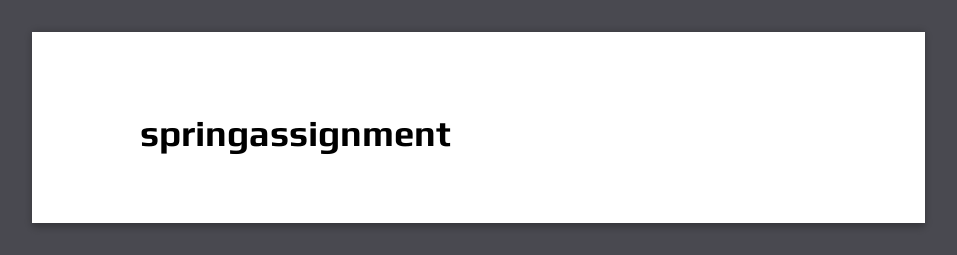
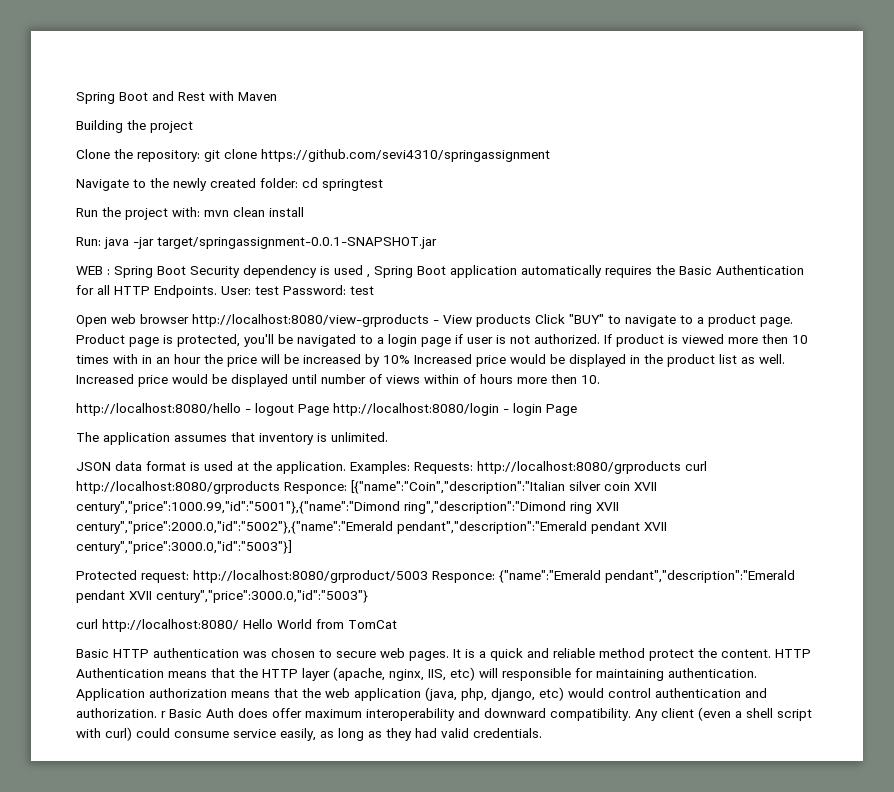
- springassignment
+ Spring Boot and Rest with Maven
+ Building the project
+ Clone the repository: git clone https://github.com/sevi4310/springassignment
+ Navigate to the newly created folder: cd springtest
+ Run the project with: mvn clean install
+ Run: java -jar target/springassignment-0.0.1-SNAPSHOT.jar
+ WEB : Spring Boot Security dependency is used , Spring Boot application automatically requires the Basic Authentication for all HTTP Endpoints. User: test Password: test
+ Open web browser http://localhost:8080/view-grproducts - View products Click "BUY" to navigate to a product page. Product page is protected, you'll be navigated to a login page if user is not authorized. If product is viewed more then 10 times with in an hour the price will be increased by 10% Increased price would be displayed in the product list as well. Increased price would be displayed until number of views within of hours more then 10.
+ http://localhost:8080/hello - logout Page http://localhost:8080/login - login Page
+ The application assumes that inventory is unlimited.
+ JSON data format is used at the application. Examples: Requests: http://localhost:8080/grproducts curl http://localhost:8080/grproducts Responce: [{"name":"Coin","description":"Italian silver coin XVII century","price":1000.99,"id":"5001"},{"name":"Dimond ring","description":"Dimond ring XVII century","price":2000.0,"id":"5002"},{"name":"Emerald pendant","description":"Emerald pendant XVII century","price":3000.0,"id":"5003"}]
+ Protected request: http://localhost:8080/grproduct/5003 Responce: {"name":"Emerald pendant","description":"Emerald pendant XVII century","price":3000.0,"id":"5003"}
+ curl http://localhost:8080/ Hello World from TomCat
+ Basic HTTP authentication was chosen to secure web pages. It is a quick and reliable method protect the content. HTTP Authentication means that the HTTP layer (apache, nginx, IIS, etc) will responsible for maintaining authentication. Application authorization means that the web application (java, php, django, etc) would control authentication and authorization. r Basic Auth does offer maximum interoperability and downward compatibility. Any client (even a shell script with curl) could consume service easily, as long as they had valid credentials.

